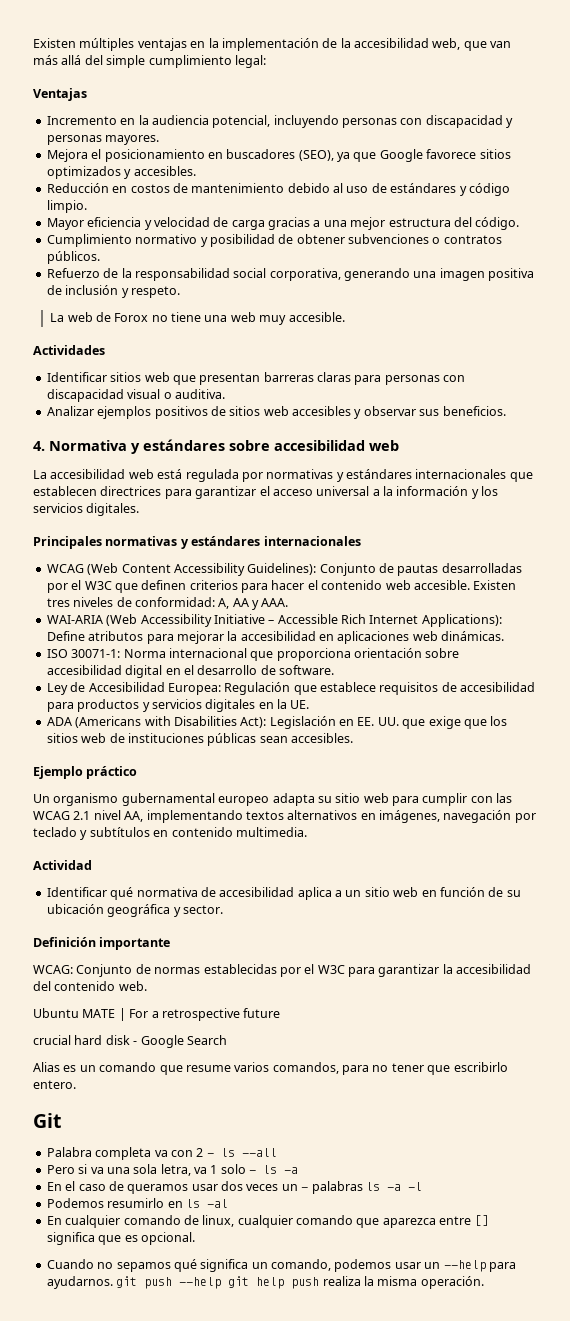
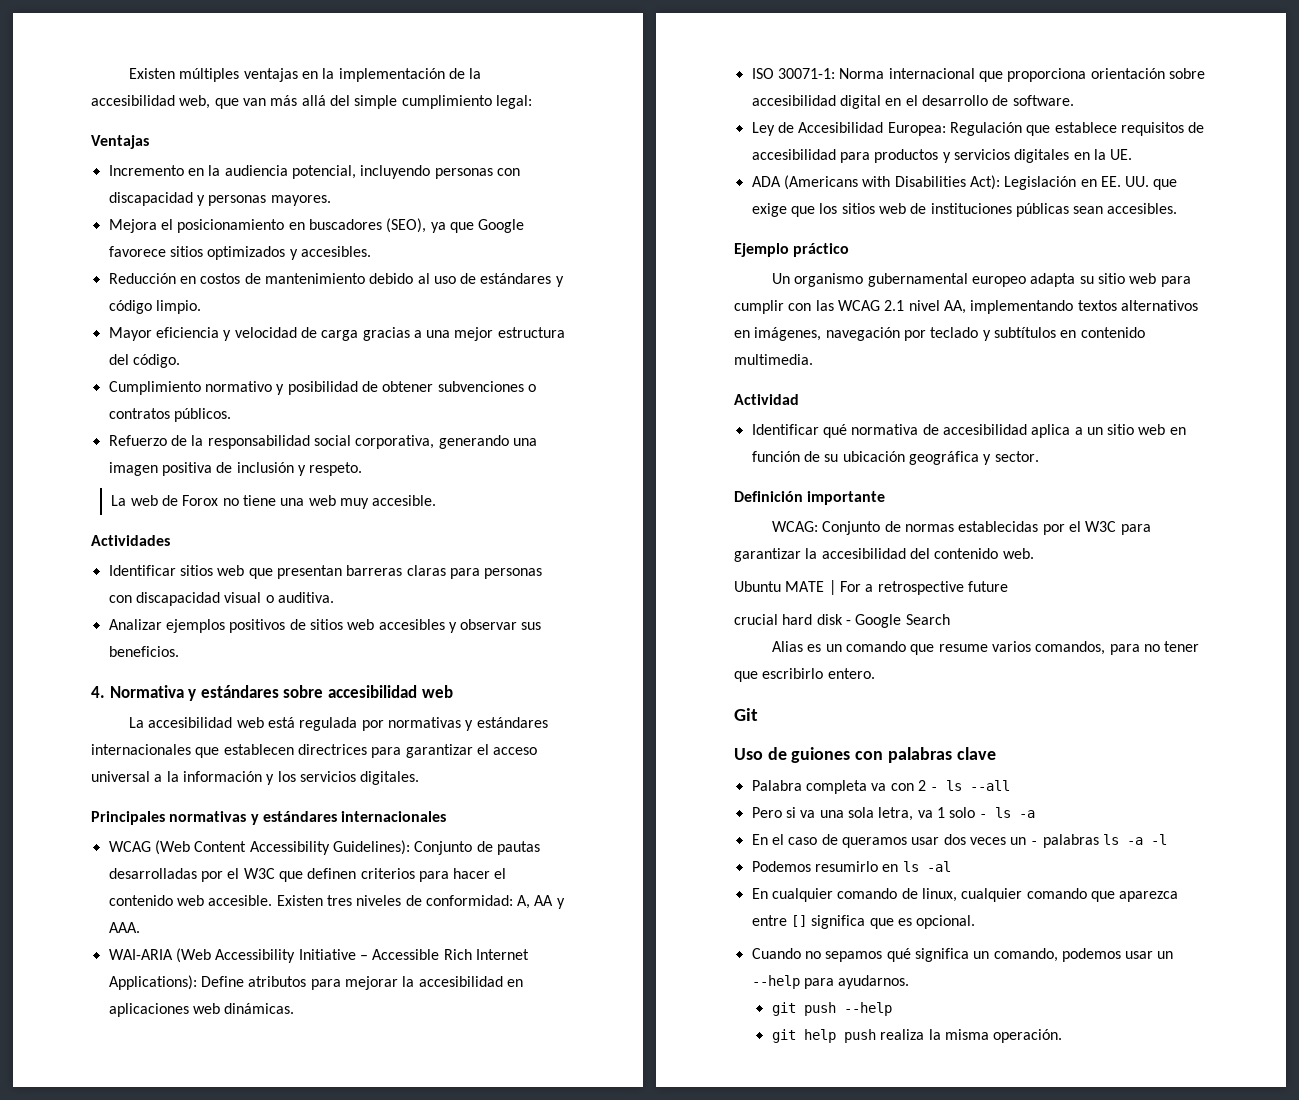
+ Uso de guiones con palabras clave
- Cuando no sepamos qué significa un comando, podemos usar un --help para ayudarnos. git push --help git help push realiza la misma operación.
+ Cuando no sepamos qué significa un comando, podemos usar un --help para ayudarnos.
+ git push --help
+ git help push realiza la misma operación.

